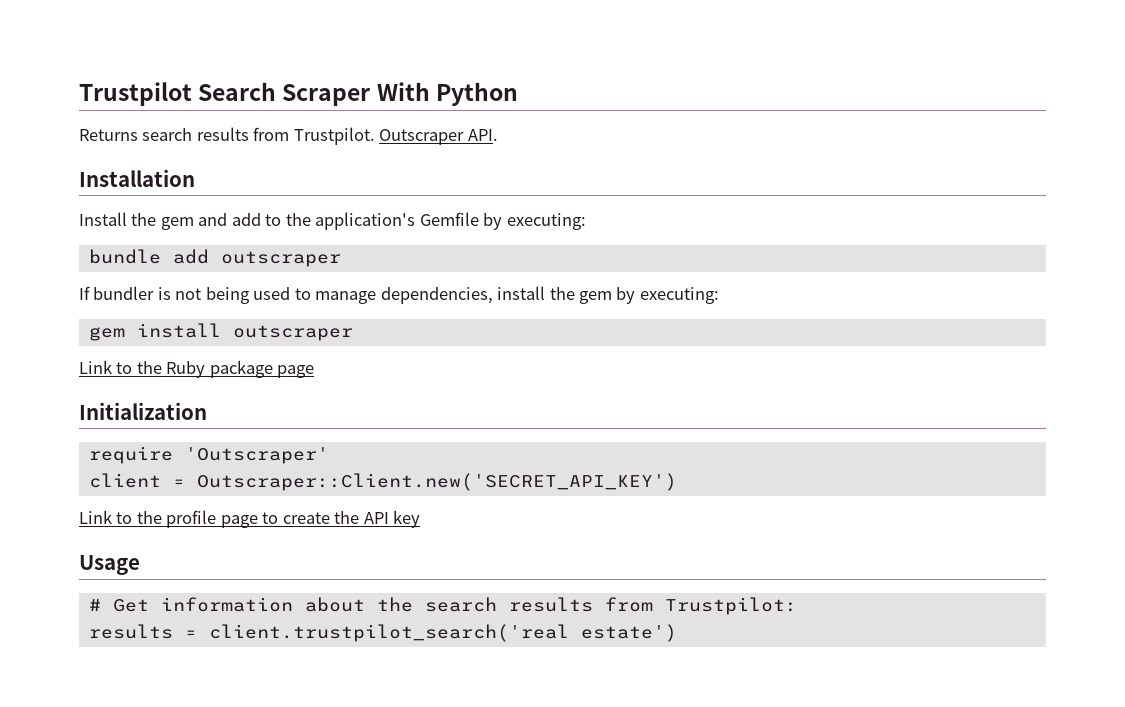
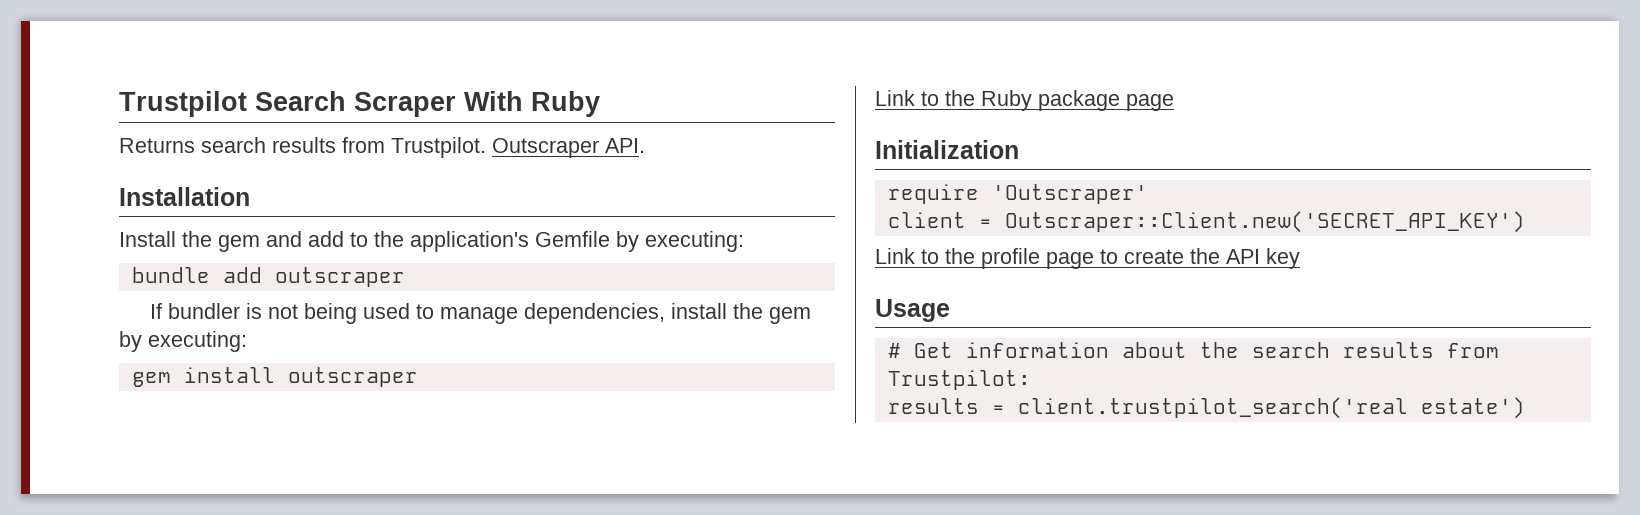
- Trustpilot Search Scraper With Python
+ Trustpilot Search Scraper With Ruby

